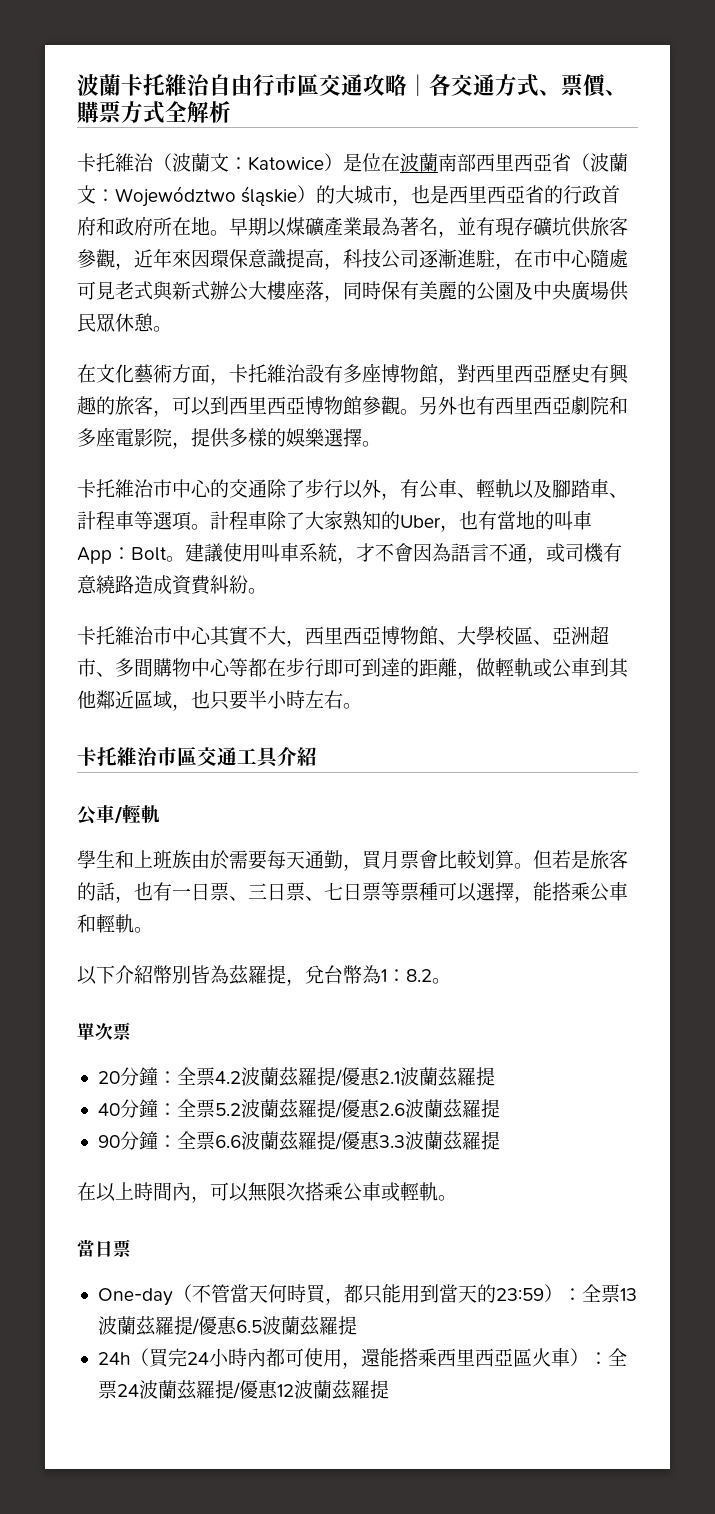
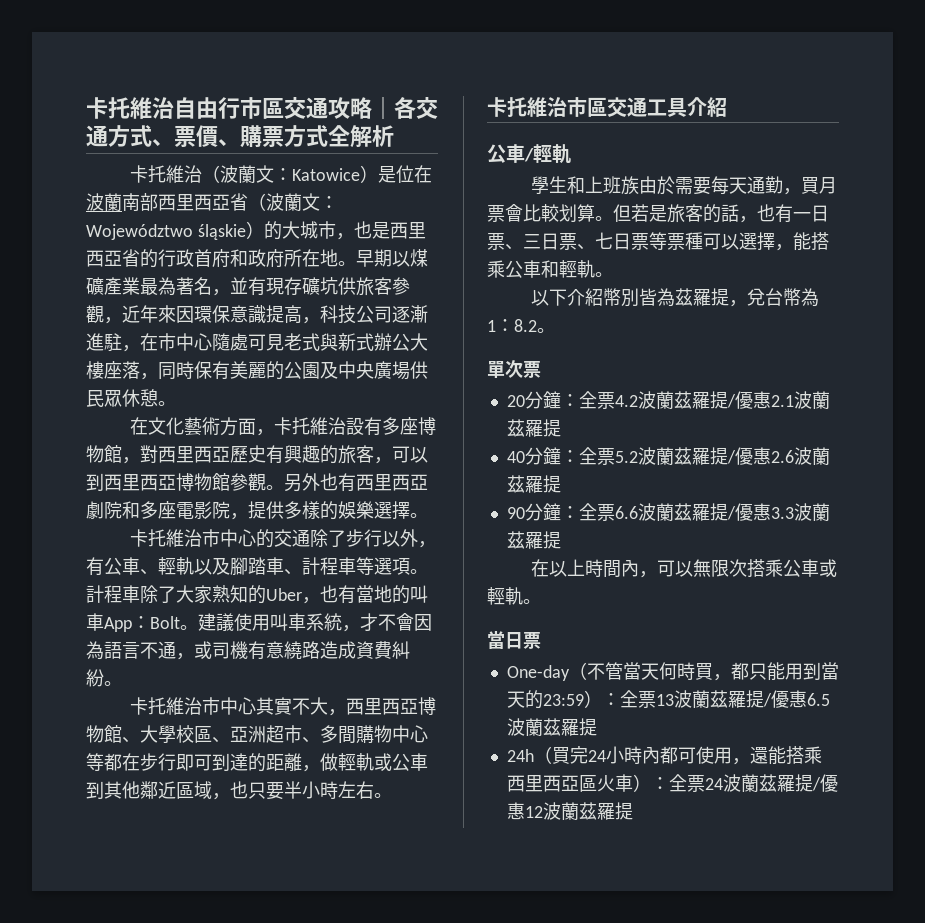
- 波蘭卡托維治自由行市區交通攻略｜各交通方式、票價、購票方式全解析
+ 卡托維治自由行市區交通攻略｜各交通方式、票價、購票方式全解析

